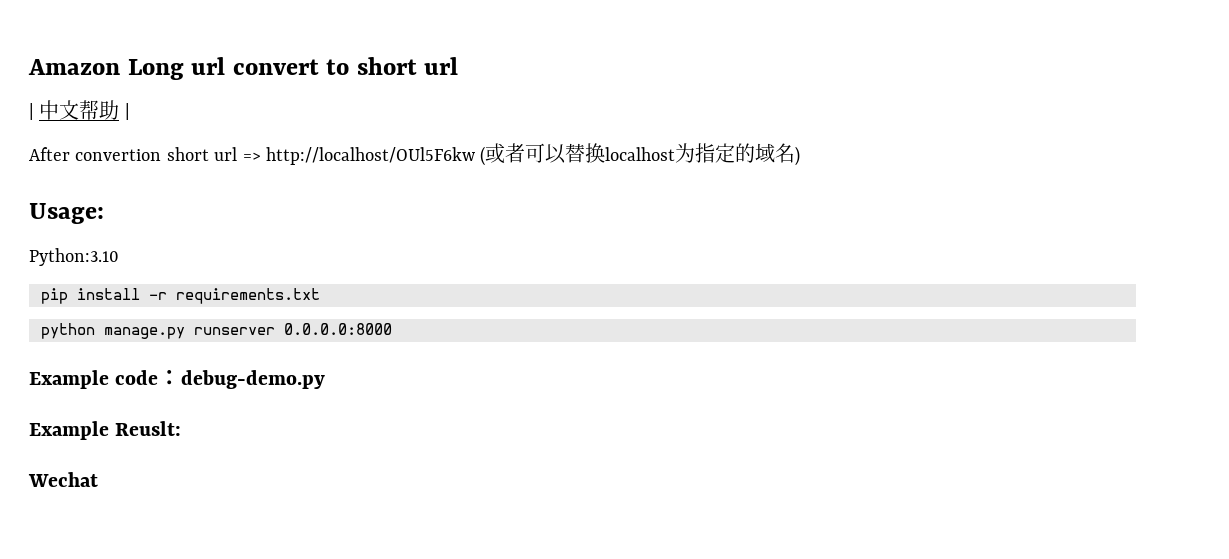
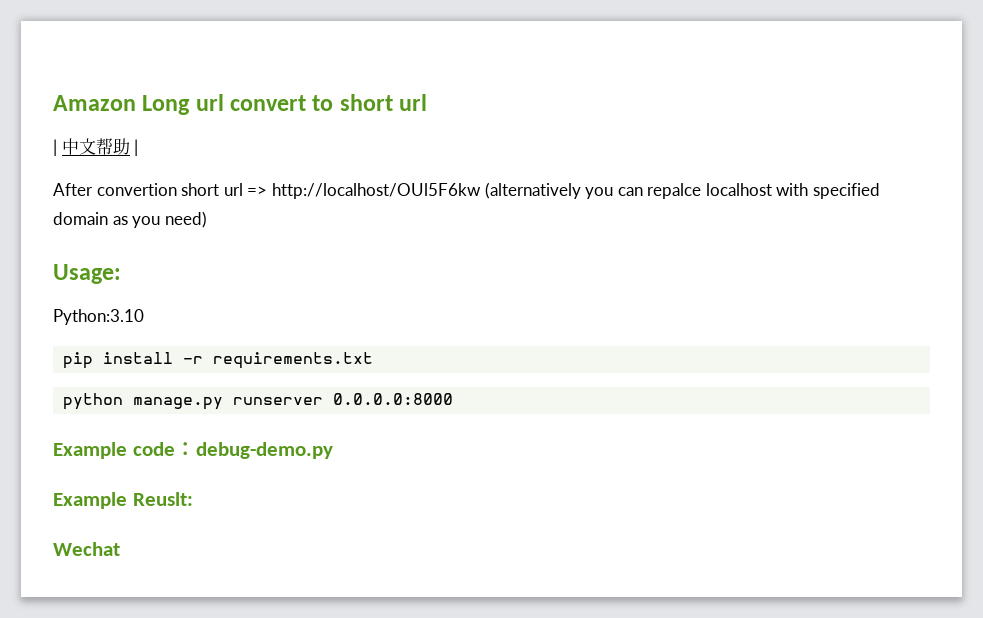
- After convertion short url => http://localhost/OUl5F6kw (或者可以替换localhost为指定的域名)
+ After convertion short url => http://localhost/OUl5F6kw (alternatively you can repalce localhost with specified domain as you need)

